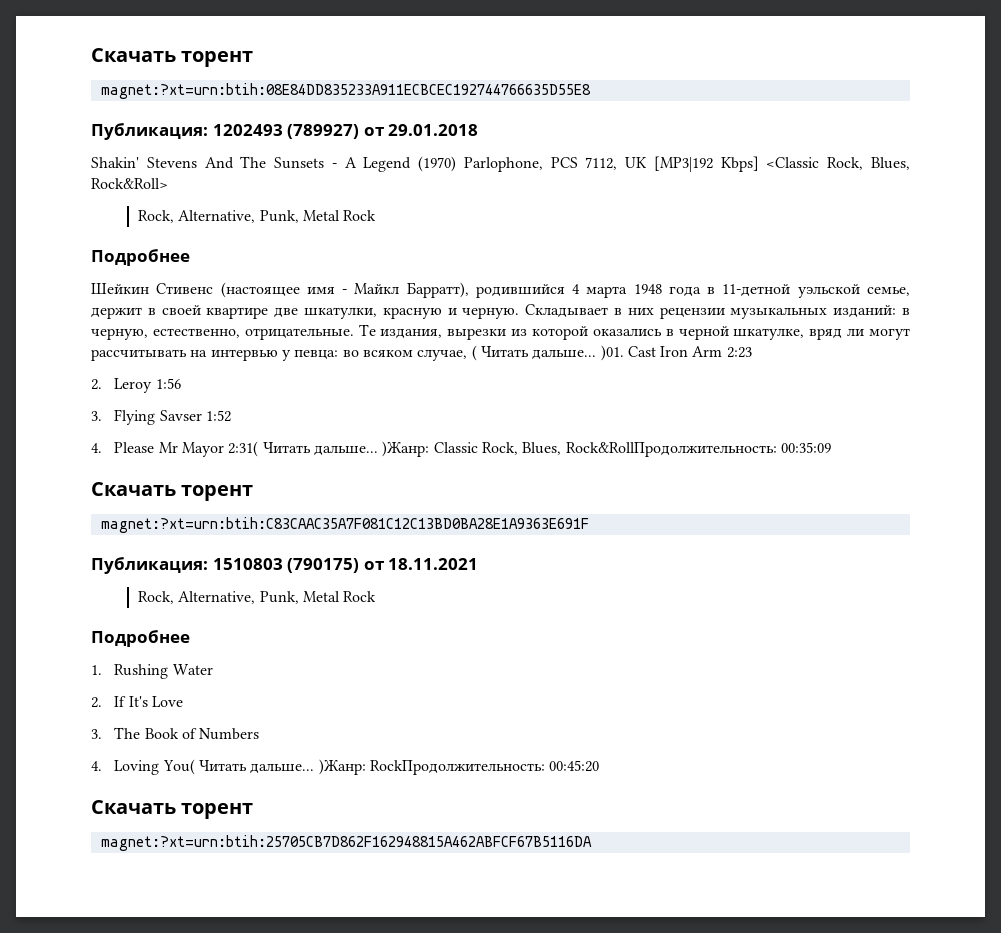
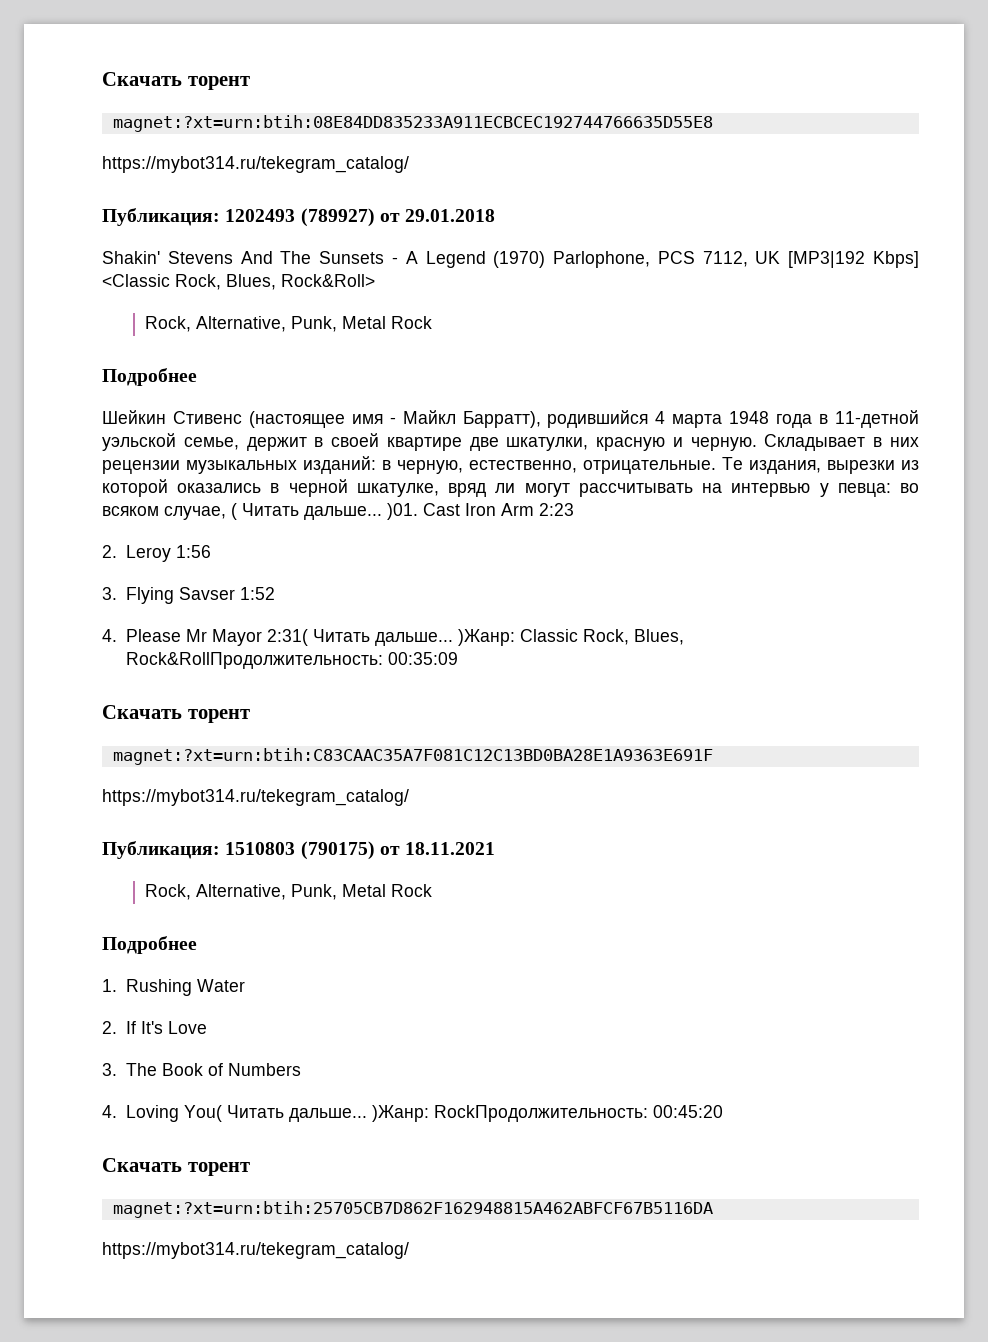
  magnet:?xt=urn:btih:08E84DD835233A911ECBCEC192744766635D55E8
+ https://mybot314.ru/tekegram_catalog/
  magnet:?xt=urn:btih:C83CAAC35A7F081C12C13BD0BA28E1A9363E691F
+ https://mybot314.ru/tekegram_catalog/
  magnet:?xt=urn:btih:25705CB7D862F162948815A462ABFCF67B5116DA
+ https://mybot314.ru/tekegram_catalog/

